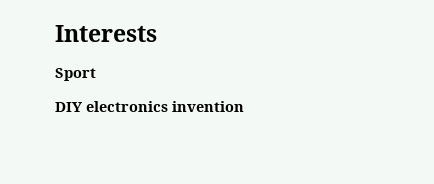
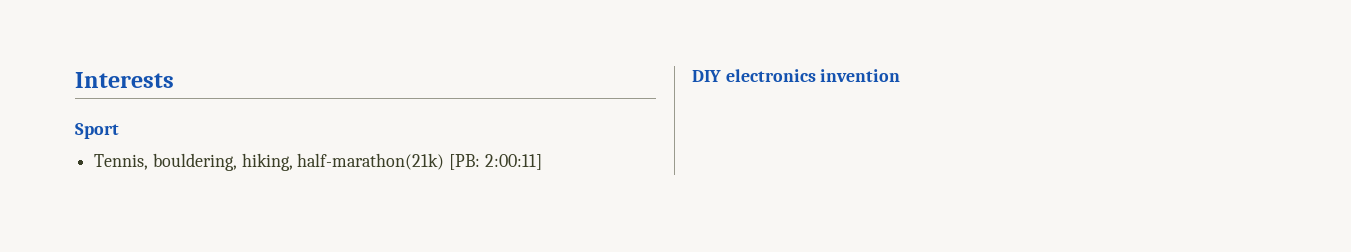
+ Tennis, bouldering, hiking, half-marathon(21k) [PB: 2:00:11]

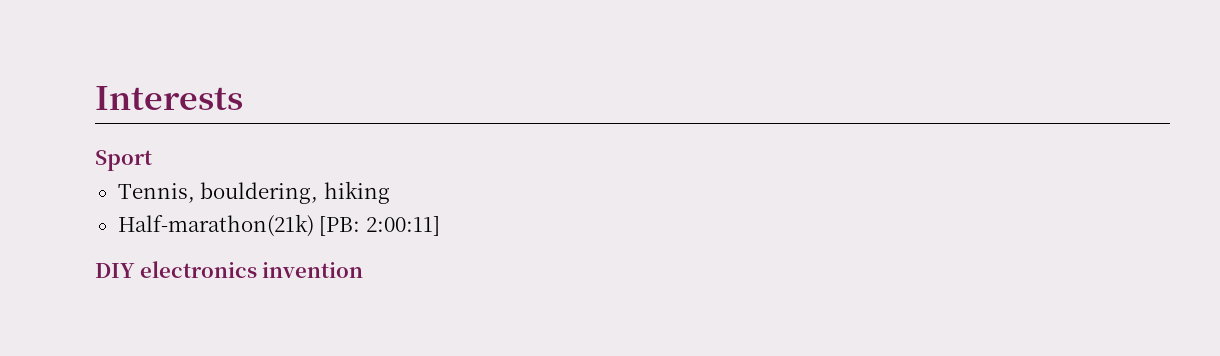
- Tennis, bouldering, hiking, half-marathon(21k) [PB: 2:00:11]
+ Tennis, bouldering, hiking
+ Half-marathon(21k) [PB: 2:00:11]

